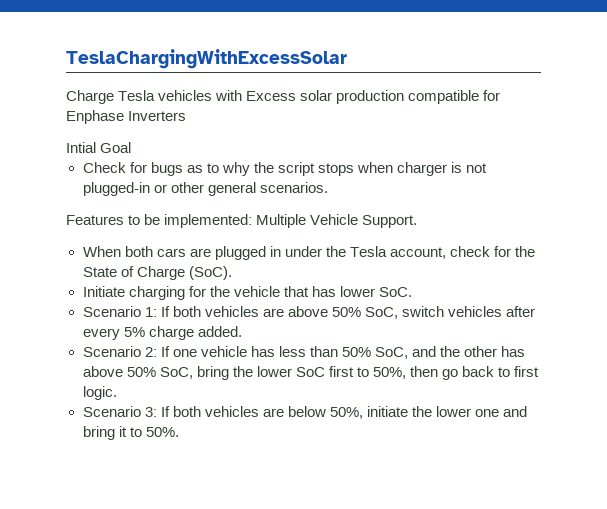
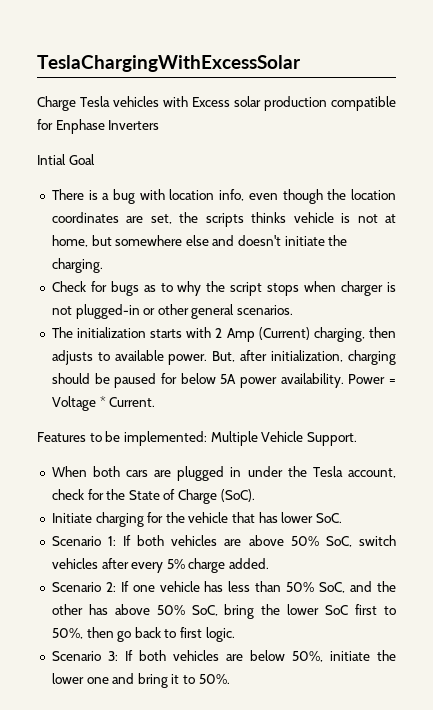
+ There is a bug with location info, even though the location coordinates are set, the scripts thinks vehicle is not at home, but somewhere else and doesn't initiate the charging.
+ The initialization starts with 2 Amp (Current) charging, then adjusts to available power. But, after initialization, charging should be paused for below 5A power availability. Power = Voltage * Current.

